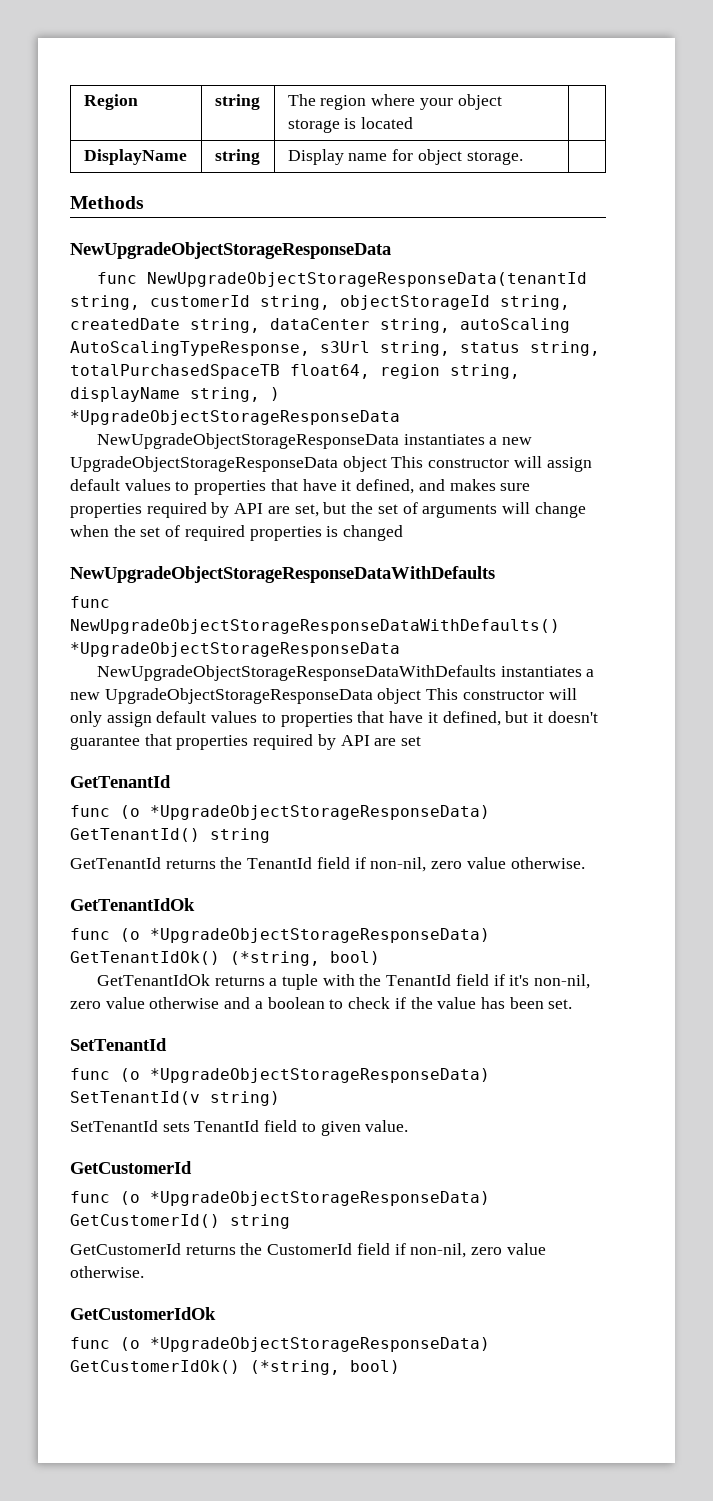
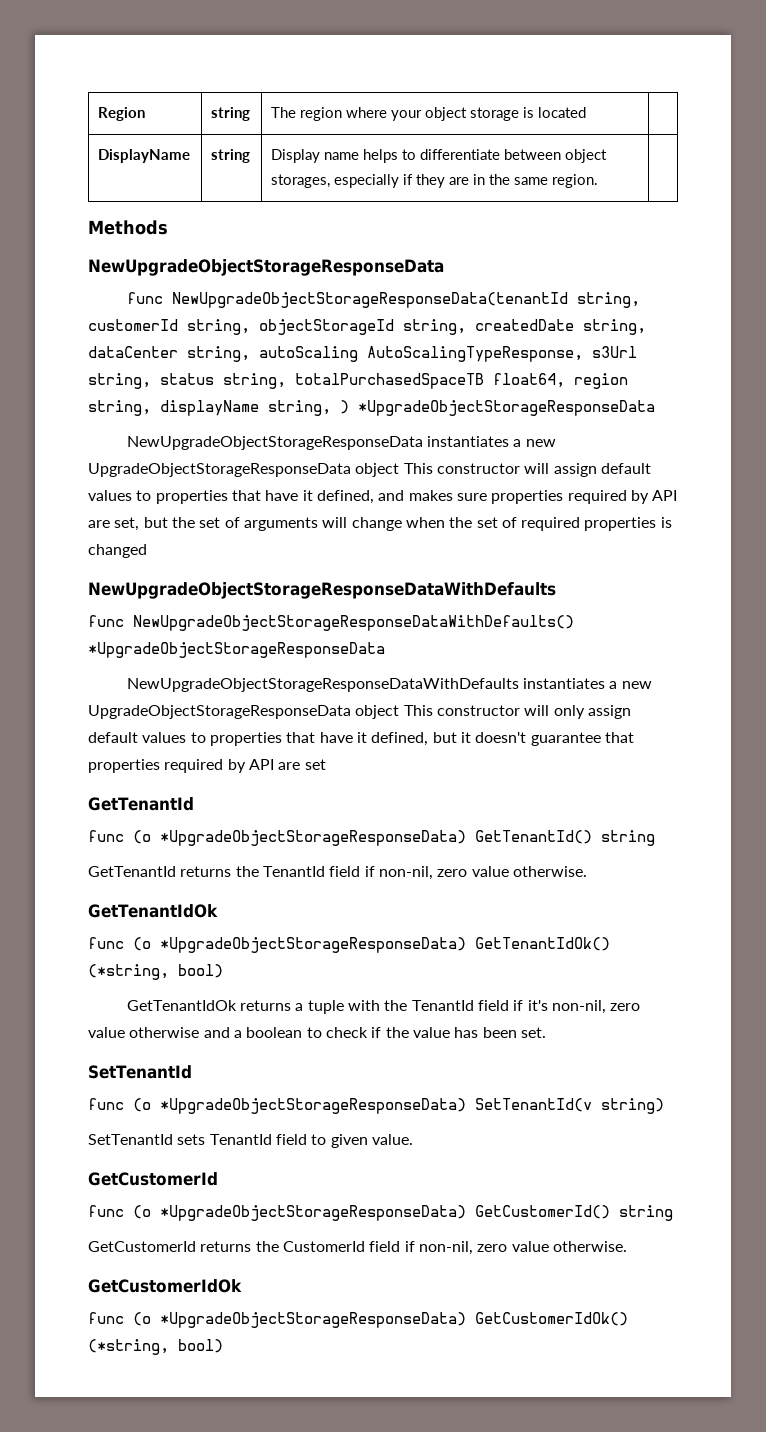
- DisplayName | string | Display name for object storage. |
+ DisplayName | string | Display name helps to differentiate between object storages, especially if they are in the same region. |

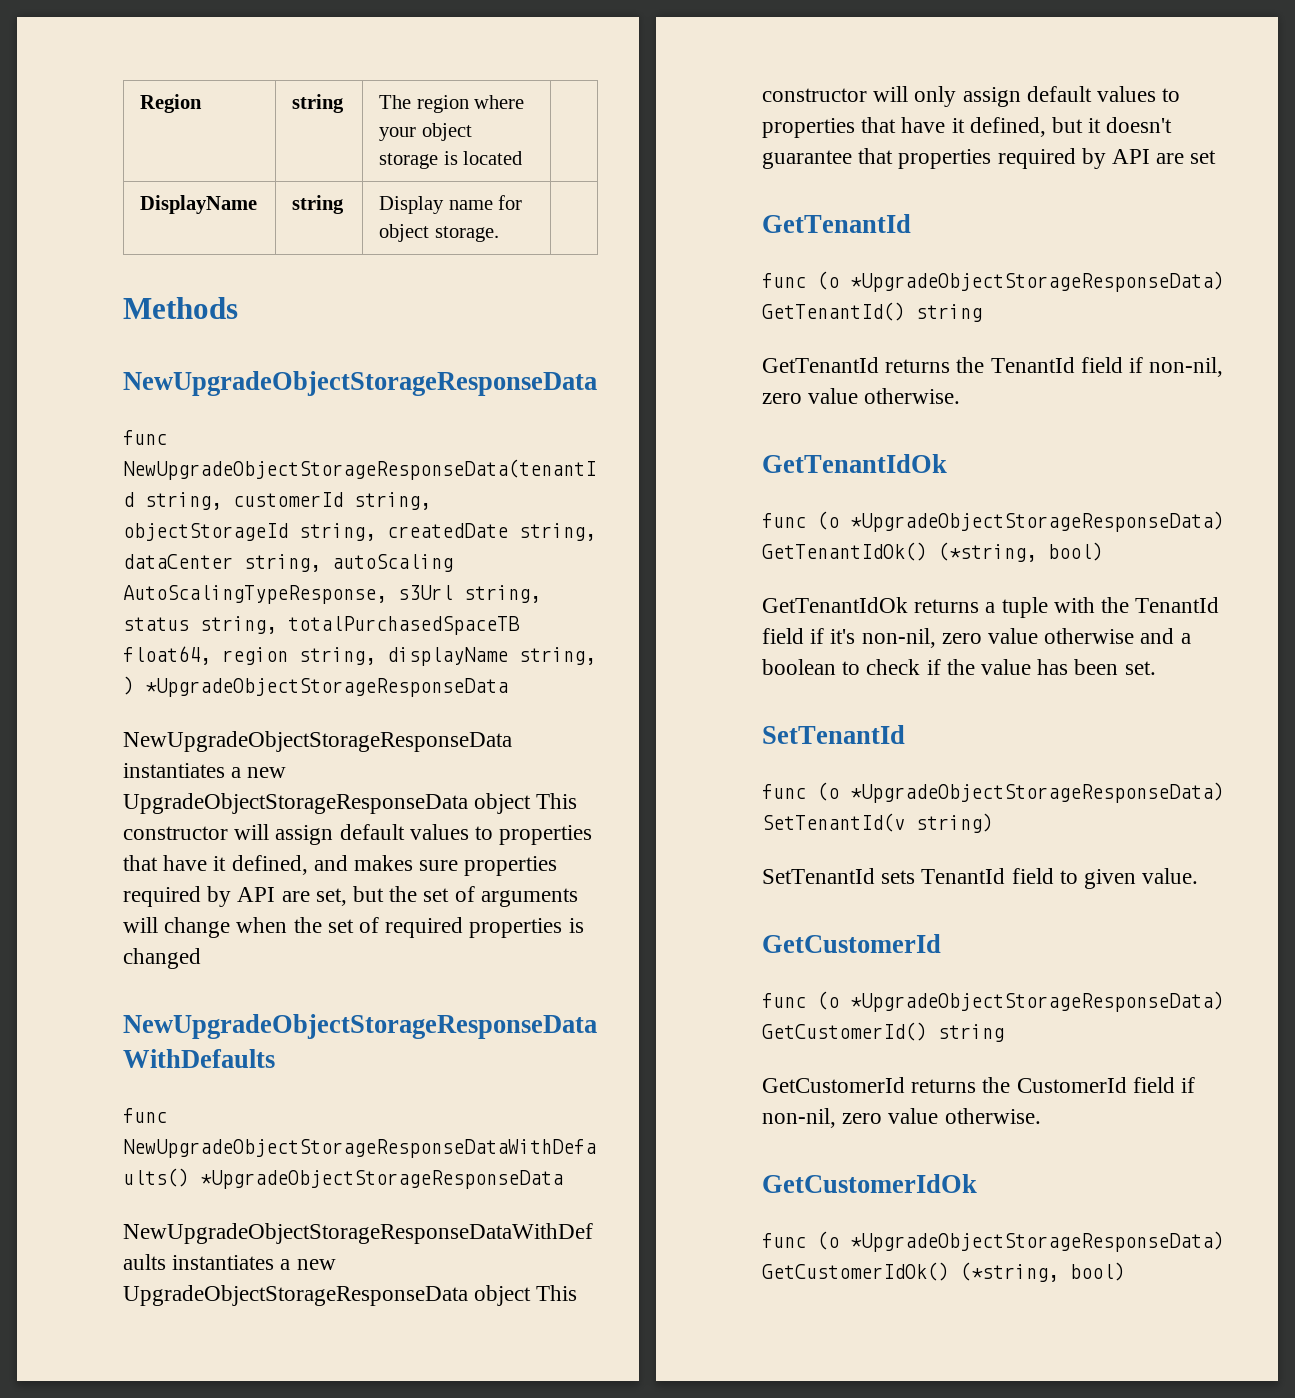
- DisplayName | string | Display name helps to differentiate between object storages, especially if they are in the same region. |
+ DisplayName | string | Display name for object storage. |

